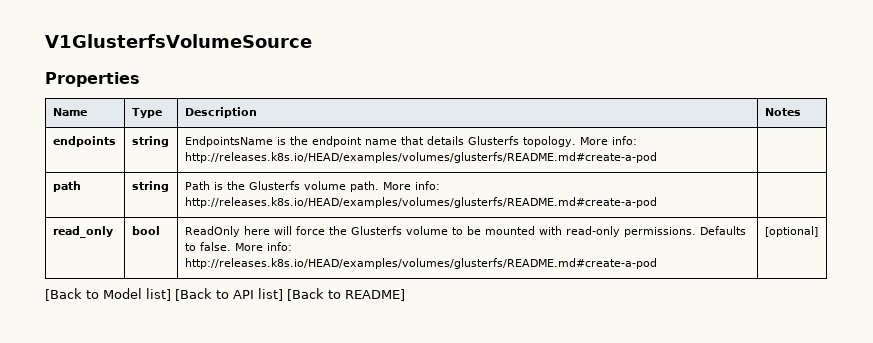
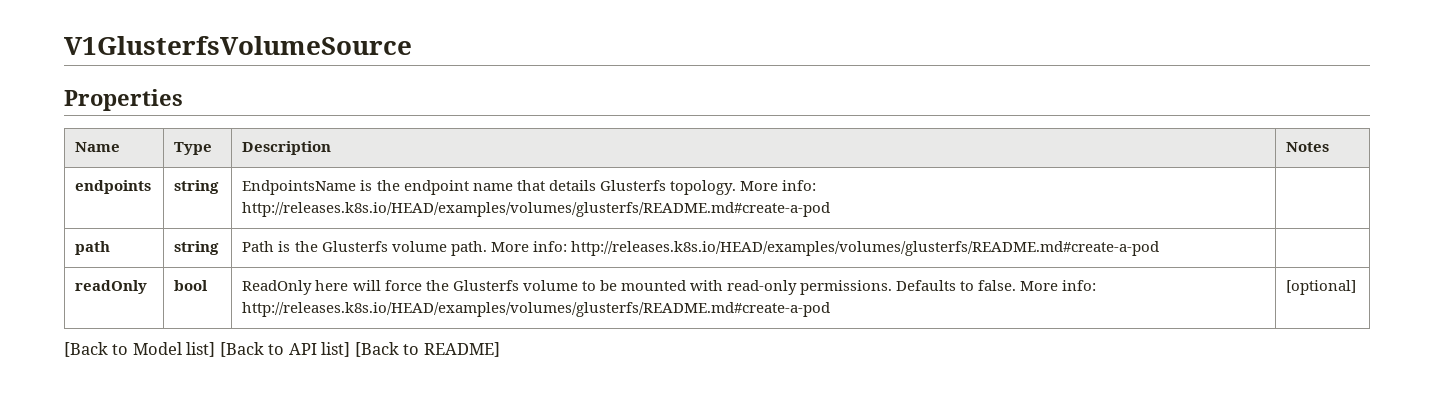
- read_only | bool | ReadOnly here will force the Glusterfs volume to be mounted with read-only permissions. Defaults to false. More info: http://releases.k8s.io/HEAD/examples/volumes/glusterfs/README.md#create-a-pod | [optional]
+ readOnly | bool | ReadOnly here will force the Glusterfs volume to be mounted with read-only permissions. Defaults to false. More info: http://releases.k8s.io/HEAD/examples/volumes/glusterfs/README.md#create-a-pod | [optional]

